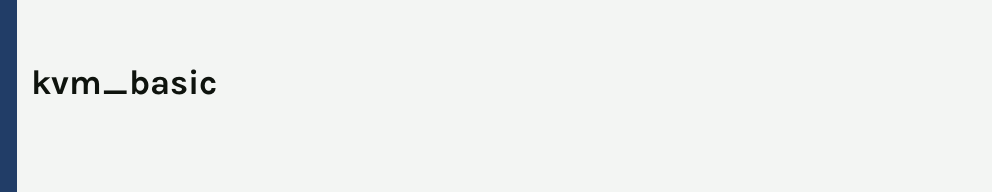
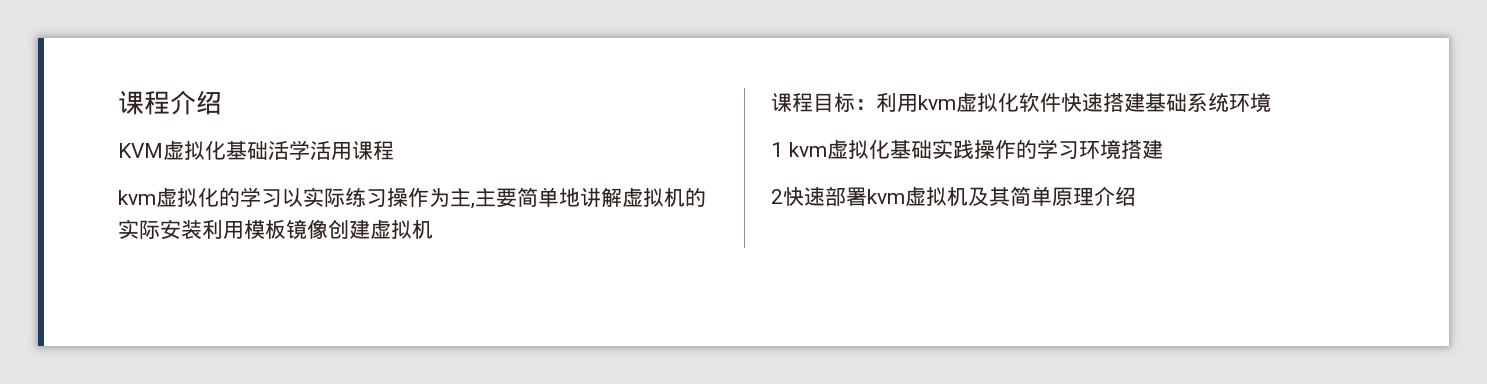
- kvm_basic
+ 课程介绍
+ KVM虚拟化基础活学活用课程
+ kvm虚拟化的学习以实际练习操作为主,主要简单地讲解虚拟机的实际安装利用模板镜像创建虚拟机
+ 课程目标：利用kvm虚拟化软件快速搭建基础系统环境
+ 1 kvm虚拟化基础实践操作的学习环境搭建
+ 2快速部署kvm虚拟机及其简单原理介绍

